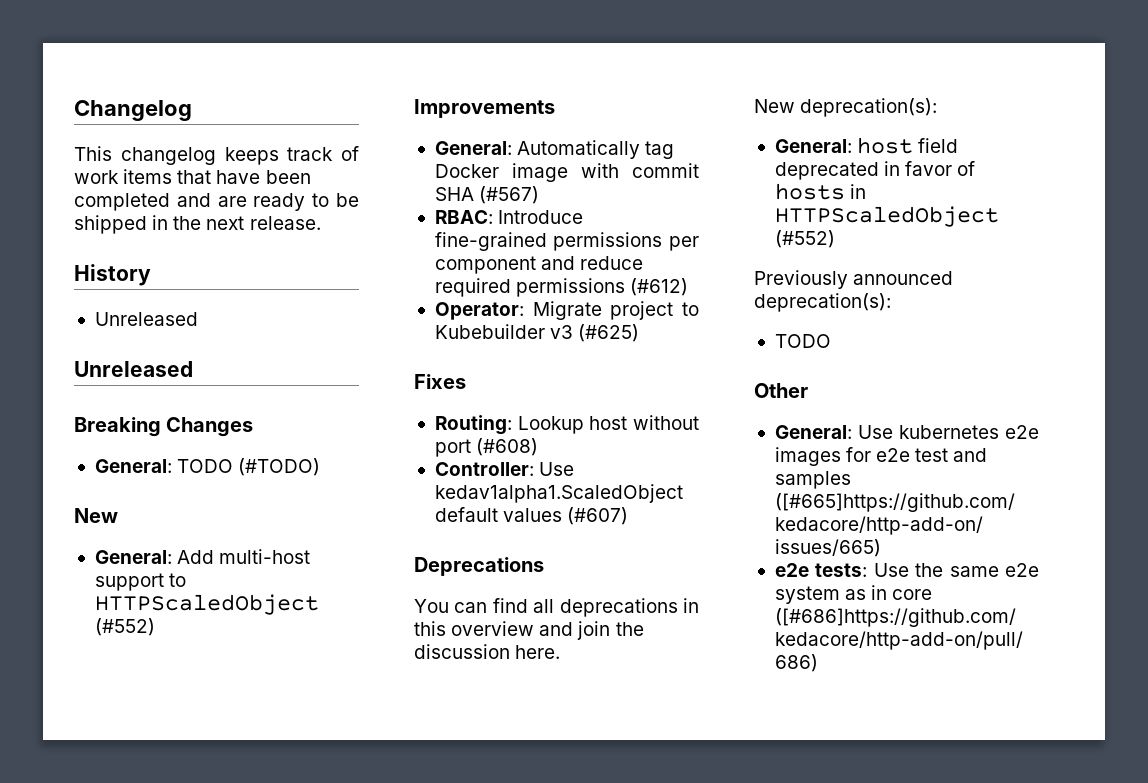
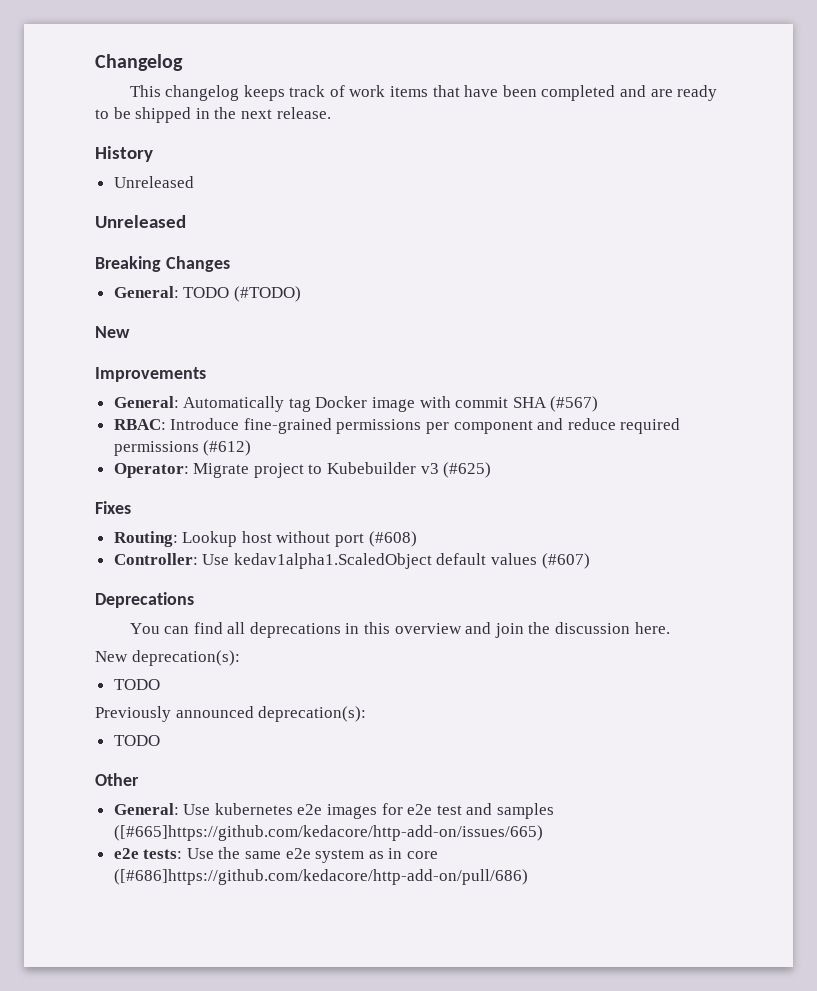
- General: Add multi-host support to HTTPScaledObject (#552)
  New deprecation(s):
- General: host field deprecated in favor of hosts in HTTPScaledObject (#552)
+ TODO

